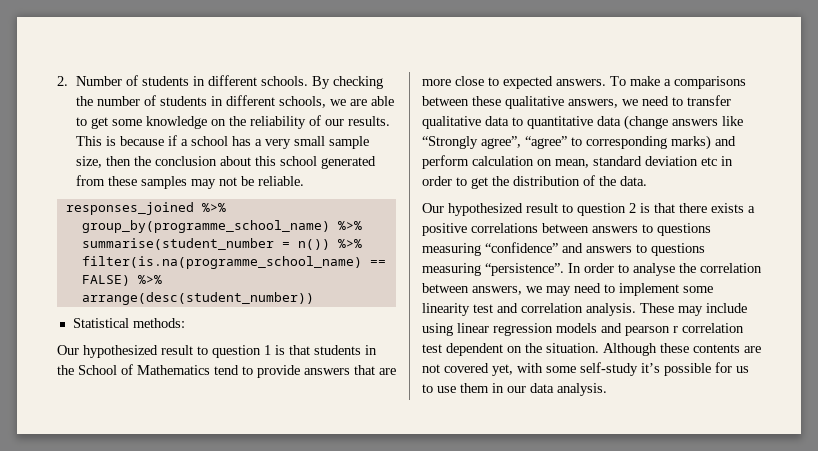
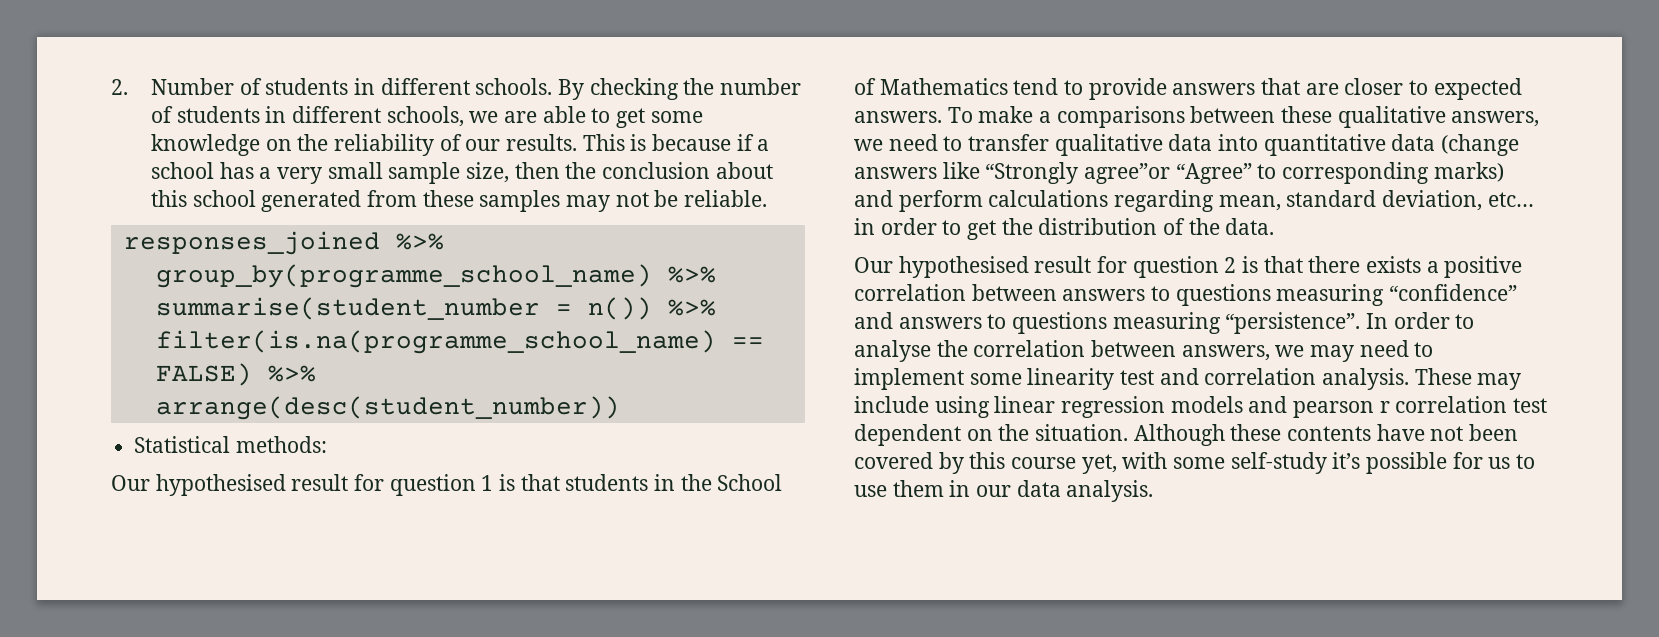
- Our hypothesized result to question 1 is that students in the School of Mathematics tend to provide answers that are more close to expected answers.
+ Our hypothesised result for question 1 is that students in the School of Mathematics tend to provide answers that are closer to expected answers.
- To make a comparisons between these qualitative answers, we need to transfer qualitative data to quantitative data (change answers like “Strongly agree”, “agree” to corresponding marks) and perform calculation on mean, standard deviation etc in order to get the distribution of the data.
+ To make a comparisons between these qualitative answers, we need to transfer qualitative data into quantitative data (change answers like “Strongly agree”or “Agree” to corresponding marks) and perform calculations regarding mean, standard deviation, etc… in order to get the distribution of the data.
- Our hypothesized result to question 2 is that there exists a positive correlations between answers to questions measuring “confidence” and answers to questions measuring “persistence”.
+ Our hypothesised result for question 2 is that there exists a positive correlation between answers to questions measuring “confidence” and answers to questions measuring “persistence”.
- Although these contents are not covered yet, with some self-study it’s possible for us to use them in our data analysis.
+ Although these contents have not been covered by this course yet, with some self-study it’s possible for us to use them in our data analysis.

